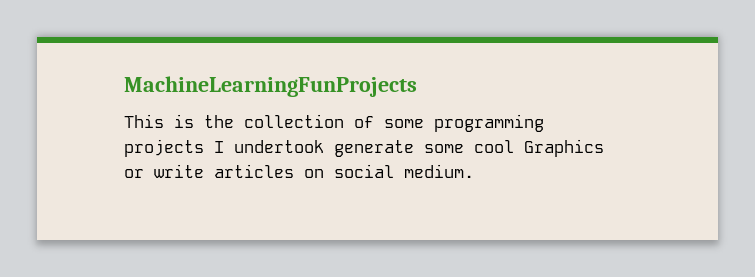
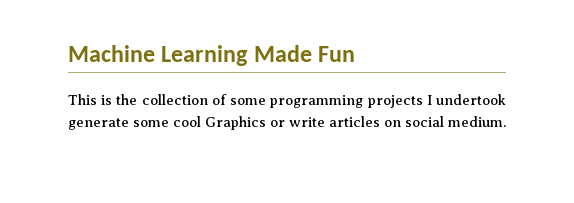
- MachineLearningFunProjects
+ Machine Learning Made Fun

